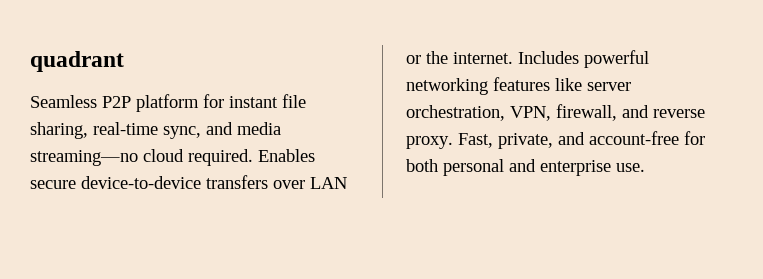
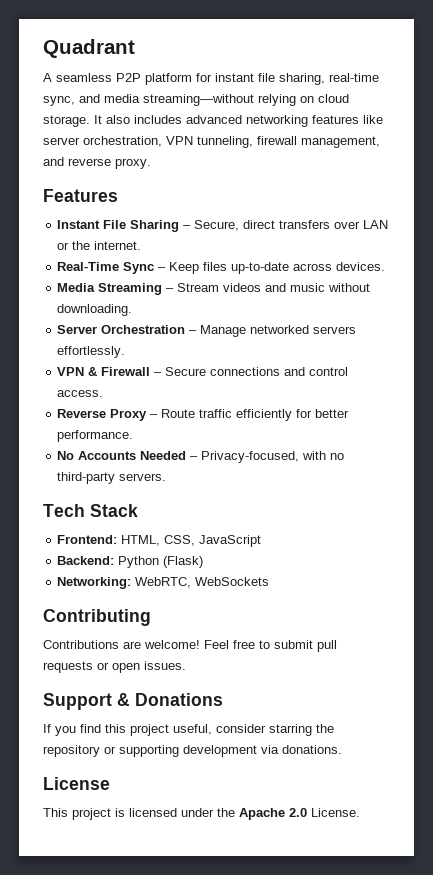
- quadrant
- Seamless P2P platform for instant file sharing, real-time sync, and media streaming—no cloud required. Enables secure device-to-device transfers over LAN or the internet. Includes powerful networking features like server orchestration, VPN, firewall, and reverse proxy. Fast, private, and account-free for both personal and enterprise use.
+ Quadrant
+ A seamless P2P platform for instant file sharing, real-time sync, and media streaming—without relying on cloud storage. It also includes advanced networking features like server orchestration, VPN tunneling, firewall management, and reverse proxy.
+ Features
+ Instant File Sharing – Secure, direct transfers over LAN or the internet.
+ Real-Time Sync – Keep files up-to-date across devices.
+ Media Streaming – Stream videos and music without downloading.
+ Server Orchestration – Manage networked servers effortlessly.
+ VPN & Firewall – Secure connections and control access.
+ Reverse Proxy – Route traffic efficiently for better performance.
+ No Accounts Needed – Privacy-focused, with no third-party servers.
+ Tech Stack
+ Frontend: HTML, CSS, JavaScript
+ Backend: Python (Flask)
+ Networking: WebRTC, WebSockets
+ Contributing
+ Contributions are welcome! Feel free to submit pull requests or open issues.
+ Support & Donations
+ If you find this project useful, consider starring the repository or supporting development via donations.
+ License
+ This project is licensed under the Apache 2.0 License.

